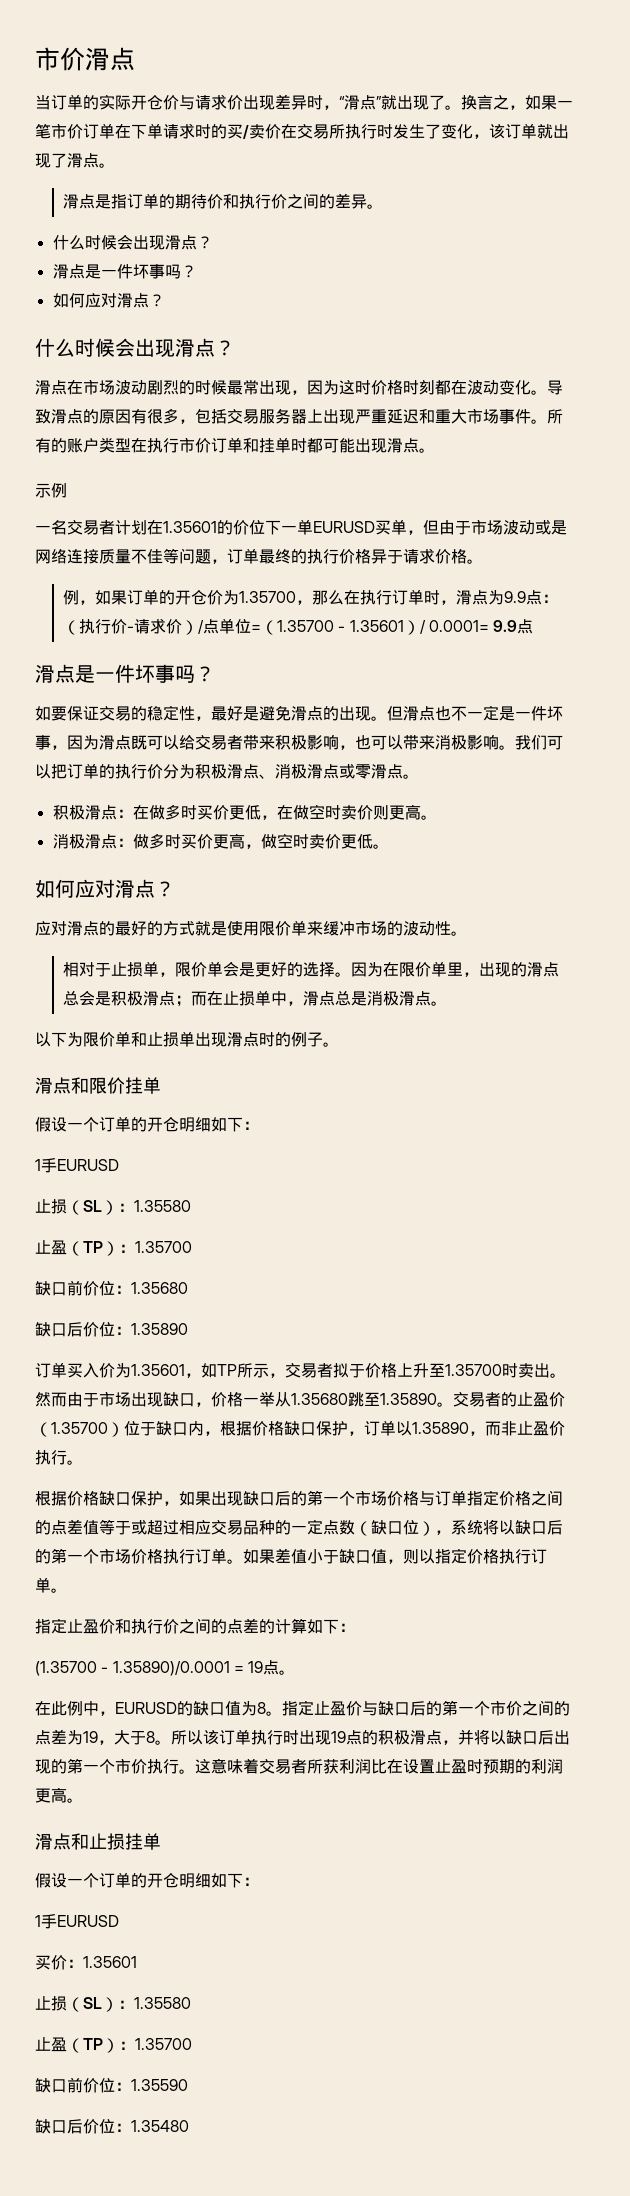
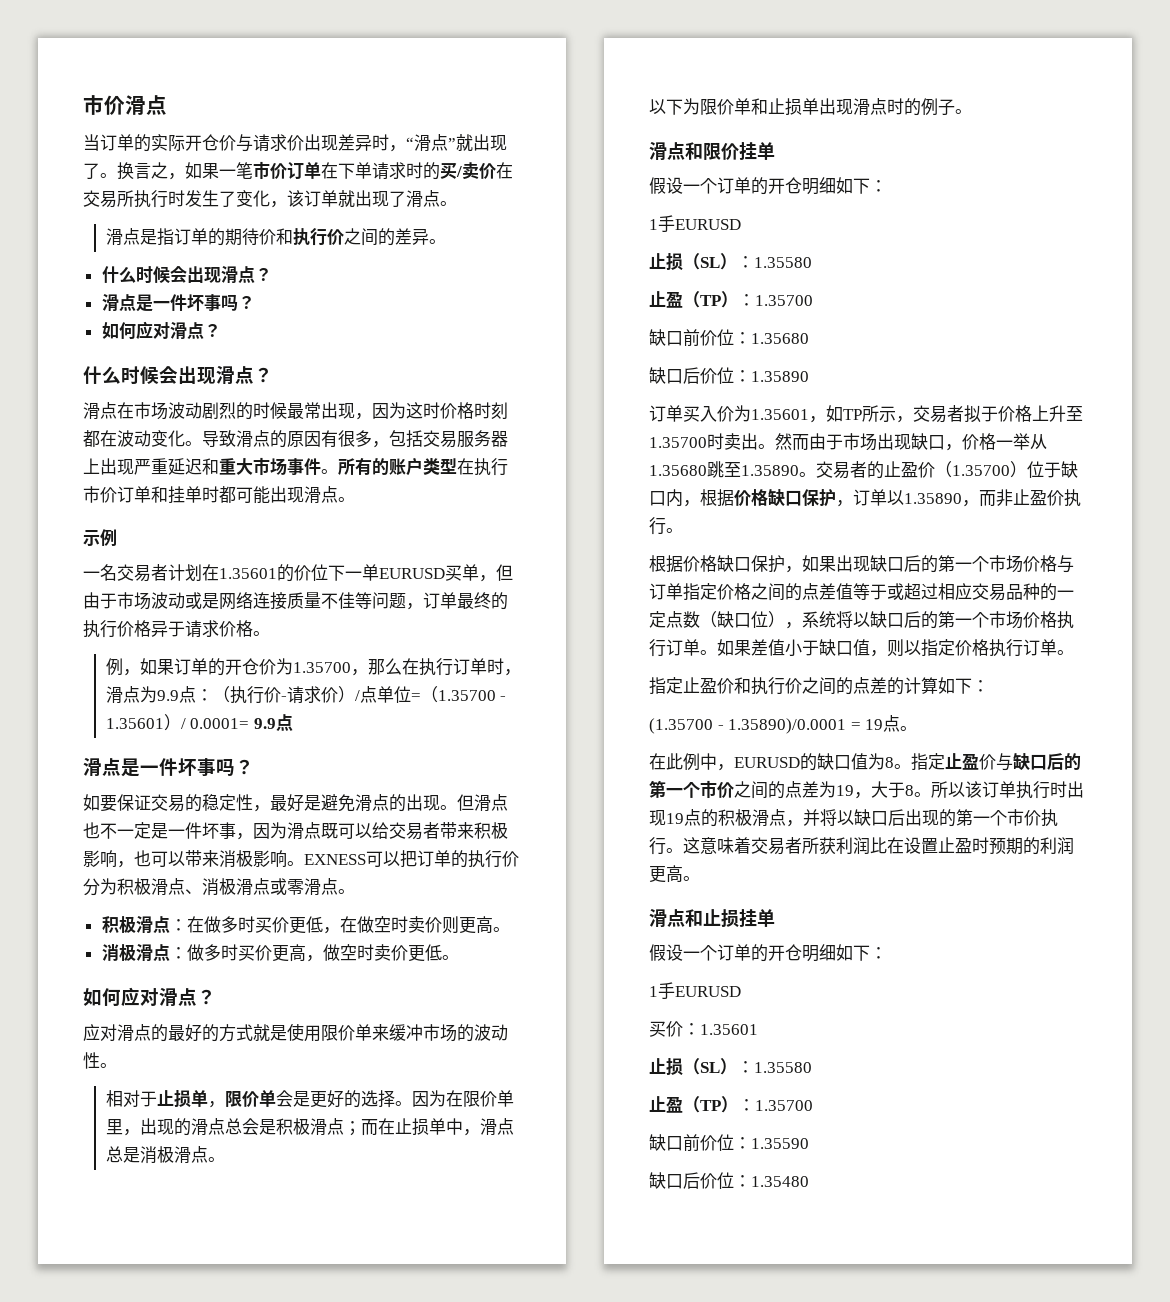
- 我们可以把订单的执行价分为积极滑点、消极滑点或零滑点。
+ EXNESS可以把订单的执行价分为积极滑点、消极滑点或零滑点。

